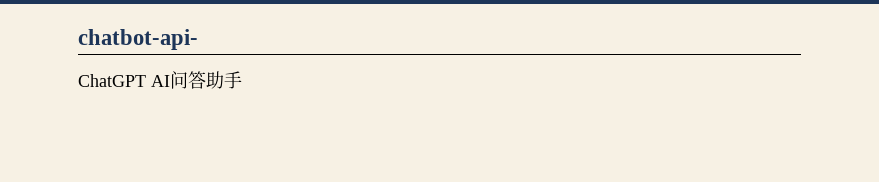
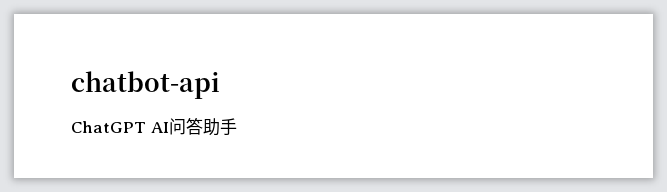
- chatbot-api-
+ chatbot-api

